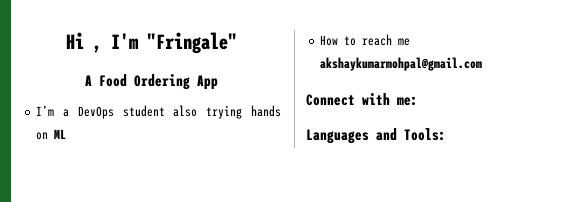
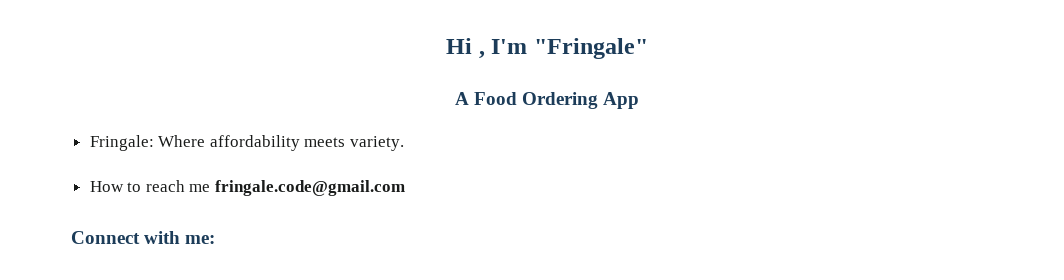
- I’m a DevOps student also trying hands on ML
+ Fringale: Where affordability meets variety.
- How to reach me akshaykumarmohpal@gmail.com
+ How to reach me fringale.code@gmail.com
- Languages and Tools:

